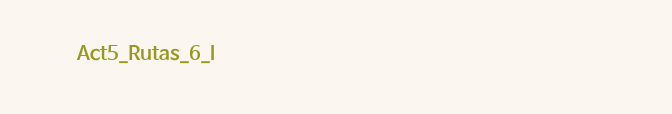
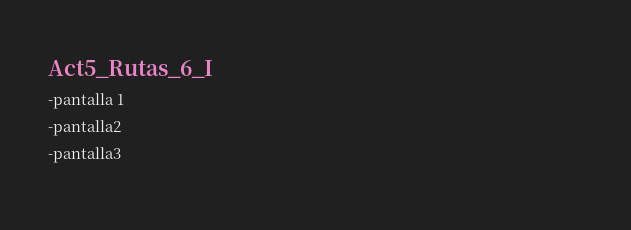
+ -pantalla 1
+ -pantalla2
+ -pantalla3

